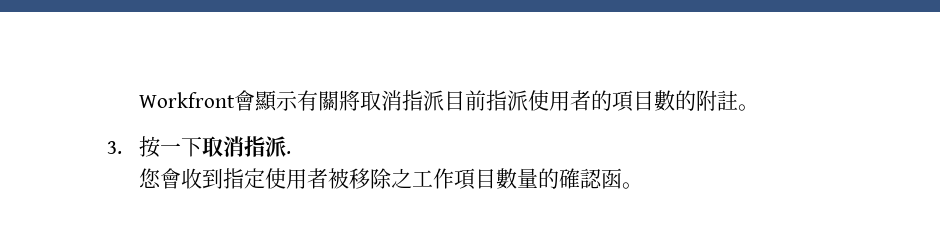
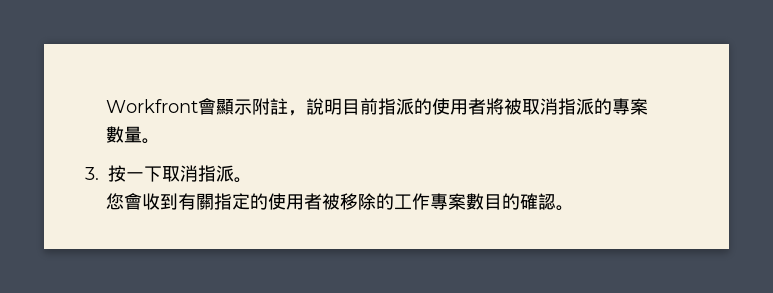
- Workfront會顯示有關將取消指派目前指派使用者的項目數的附註。
+ Workfront會顯示附註，說明目前指派的使用者將被取消指派的專案數量。
- 3.按一下取消指派.
+ 3.按一下取消指派。
- 您會收到指定使用者被移除之工作項目數量的確認函。
+ 您會收到有關指定的使用者被移除的工作專案數目的確認。

